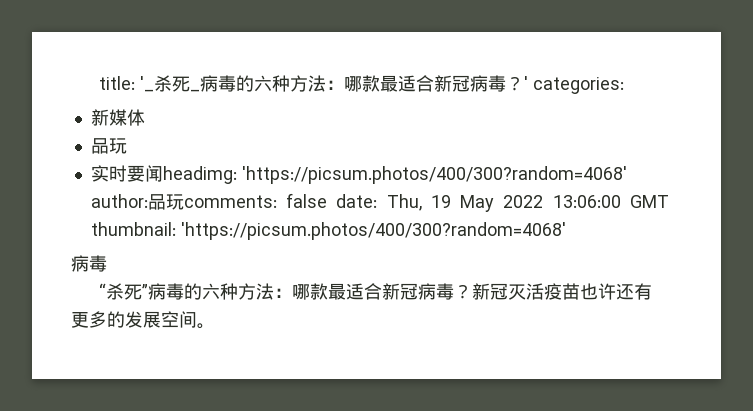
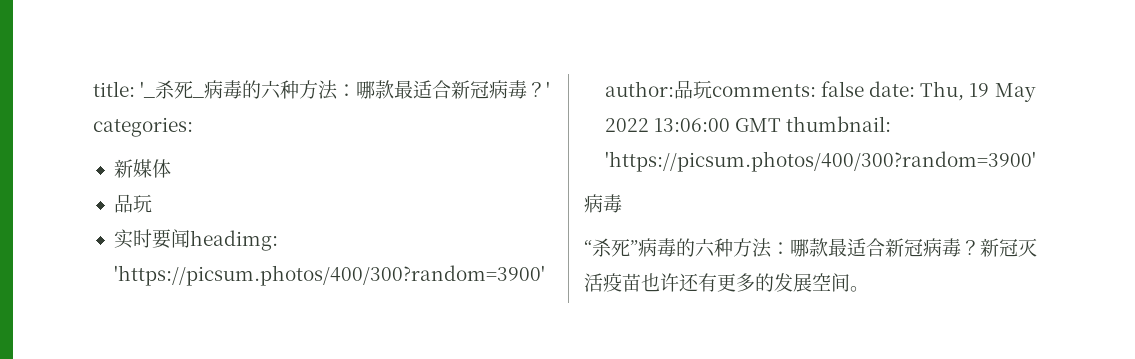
- 实时要闻headimg: 'https://picsum.photos/400/300?random=4068' author:品玩comments: false date: Thu, 19 May 2022 13:06:00 GMT thumbnail: 'https://picsum.photos/400/300?random=4068'
+ 实时要闻headimg: 'https://picsum.photos/400/300?random=3900' author:品玩comments: false date: Thu, 19 May 2022 13:06:00 GMT thumbnail: 'https://picsum.photos/400/300?random=3900'

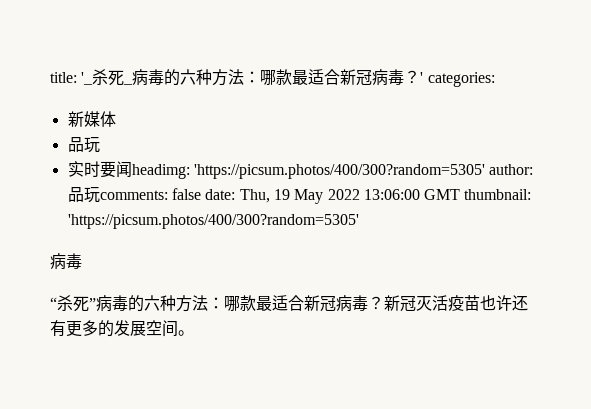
- 实时要闻headimg: 'https://picsum.photos/400/300?random=3900' author:品玩comments: false date: Thu, 19 May 2022 13:06:00 GMT thumbnail: 'https://picsum.photos/400/300?random=3900'
+ 实时要闻headimg: 'https://picsum.photos/400/300?random=5305' author:品玩comments: false date: Thu, 19 May 2022 13:06:00 GMT thumbnail: 'https://picsum.photos/400/300?random=5305'

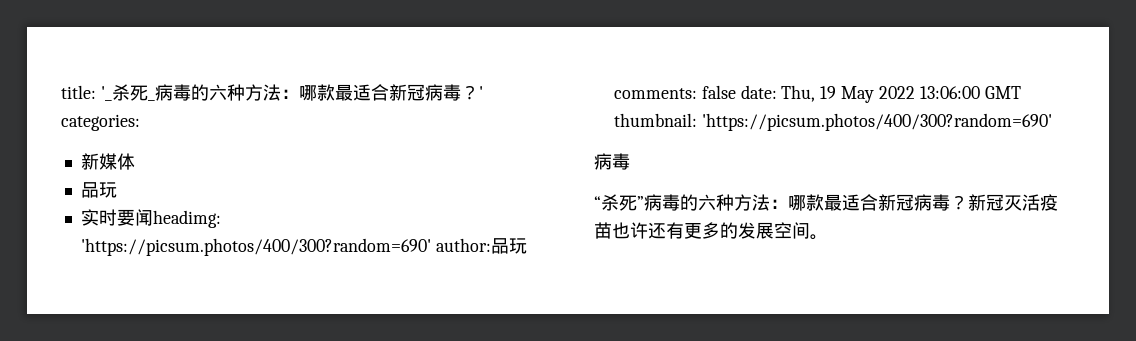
- 实时要闻headimg: 'https://picsum.photos/400/300?random=5305' author:品玩comments: false date: Thu, 19 May 2022 13:06:00 GMT thumbnail: 'https://picsum.photos/400/300?random=5305'
+ 实时要闻headimg: 'https://picsum.photos/400/300?random=690' author:品玩comments: false date: Thu, 19 May 2022 13:06:00 GMT thumbnail: 'https://picsum.photos/400/300?random=690'

